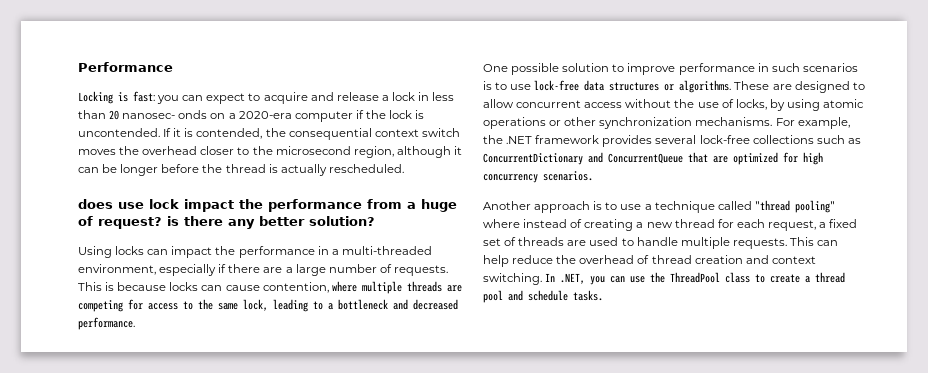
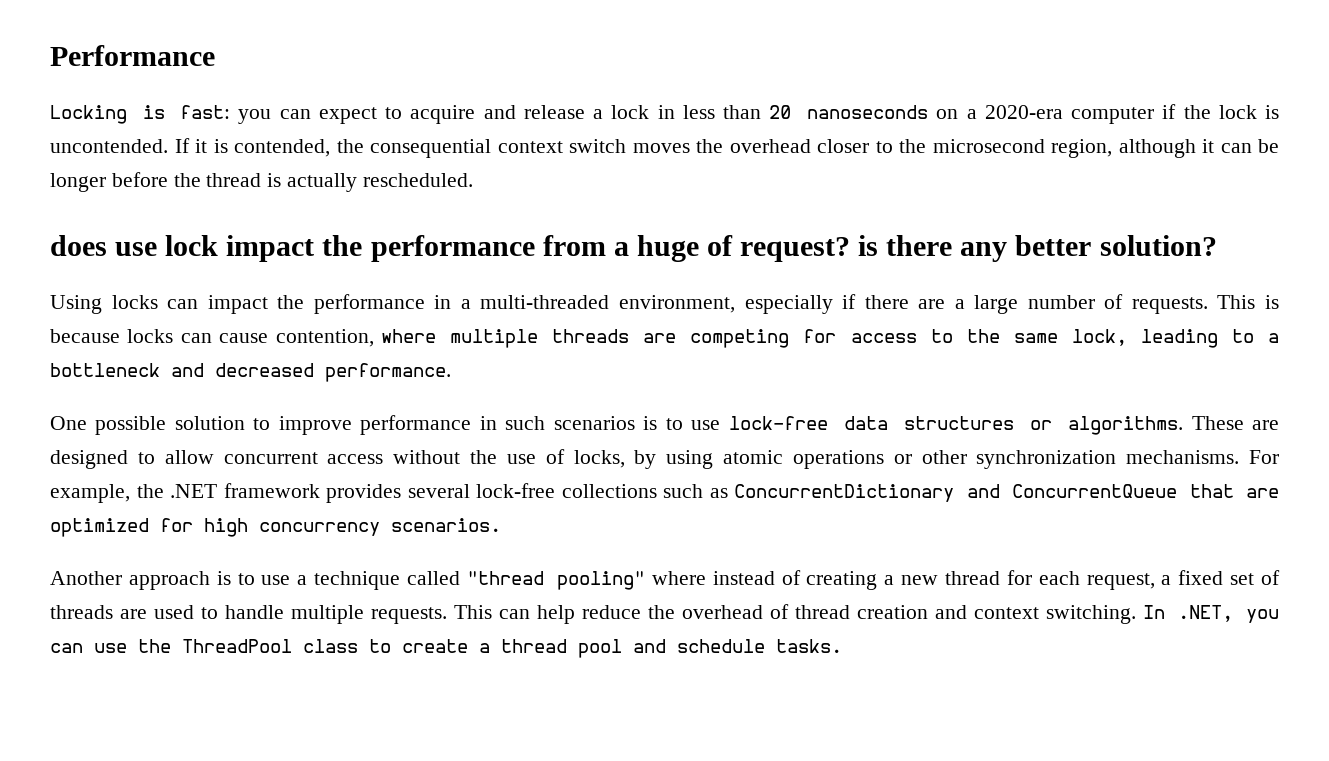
- Locking is fast: you can expect to acquire and release a lock in less than 20 nanosec‐ onds on a 2020-era computer if the lock is uncontended.
+ Locking is fast: you can expect to acquire and release a lock in less than 20 nanoseconds on a 2020-era computer if the lock is uncontended.

